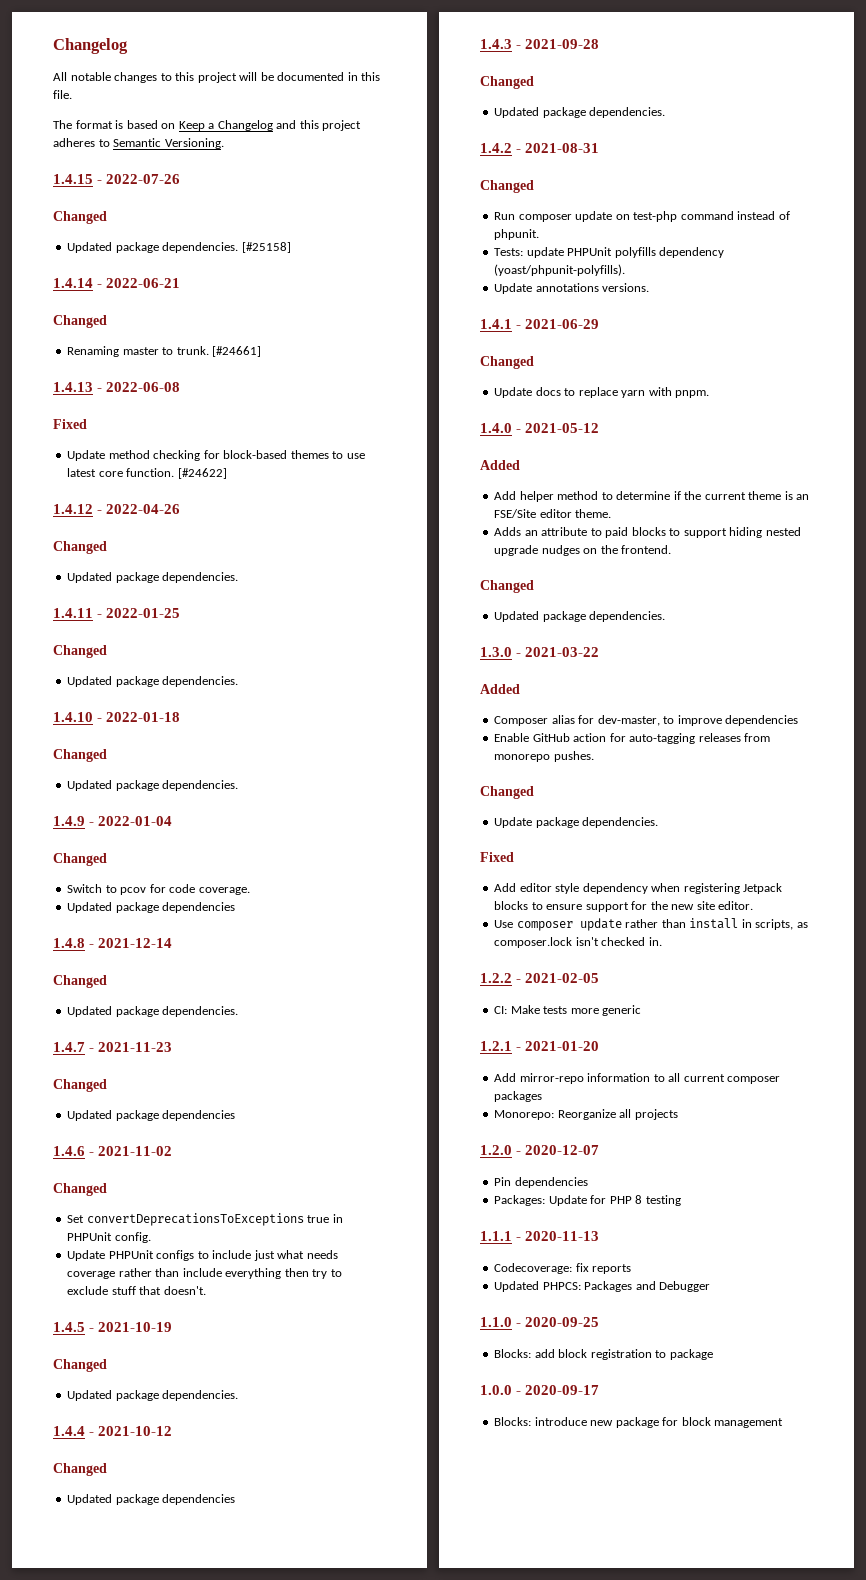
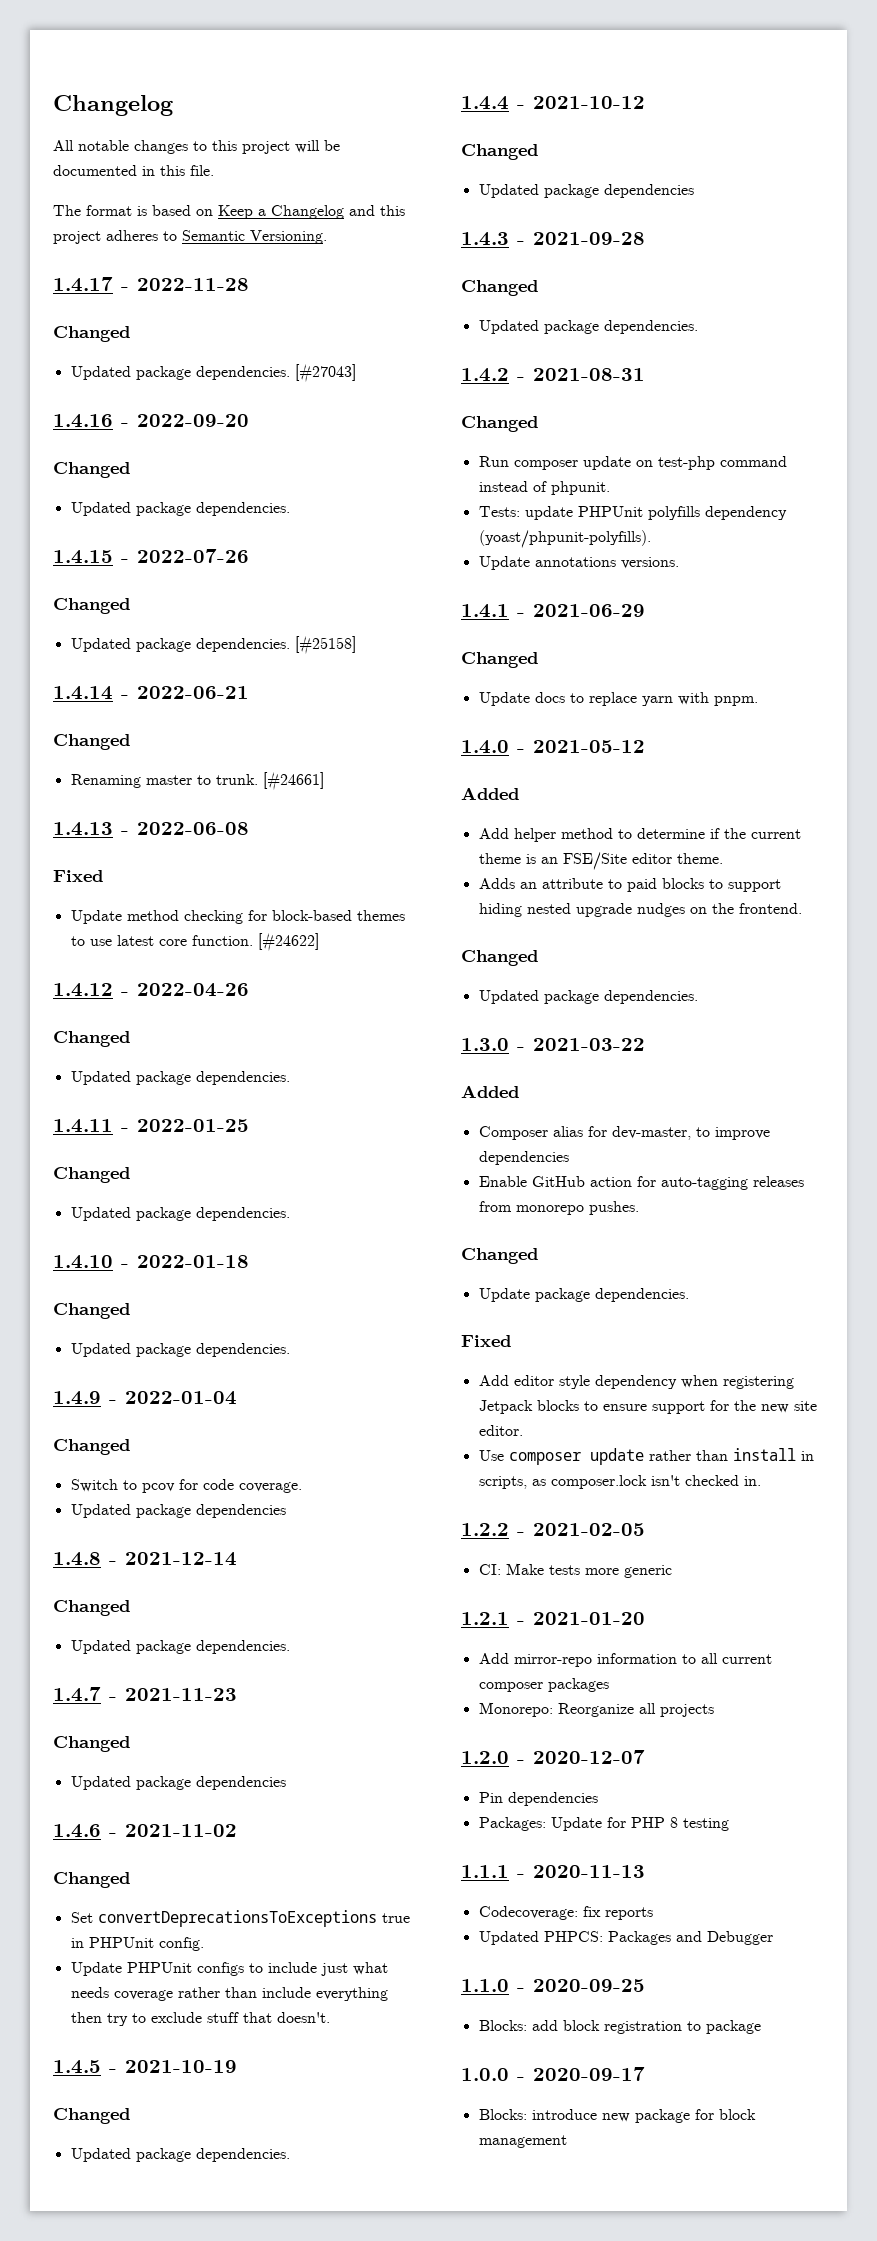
+ 1.4.17 - 2022-11-28
+ Changed
+ Updated package dependencies. [#27043]
+ 1.4.16 - 2022-09-20
+ Changed
+ Updated package dependencies.

